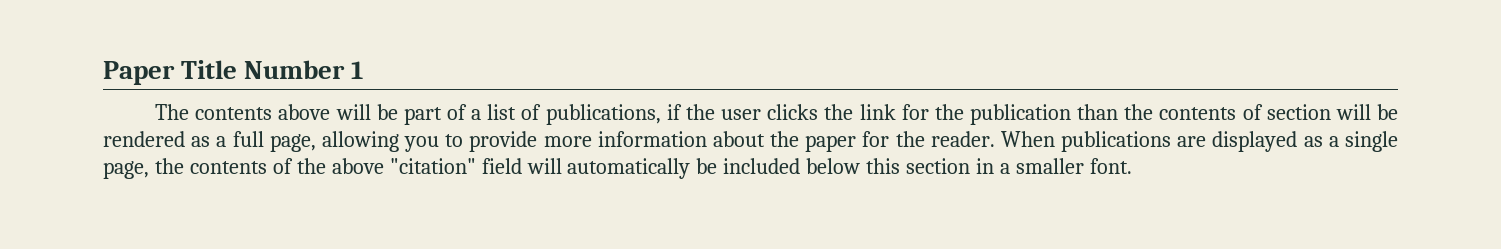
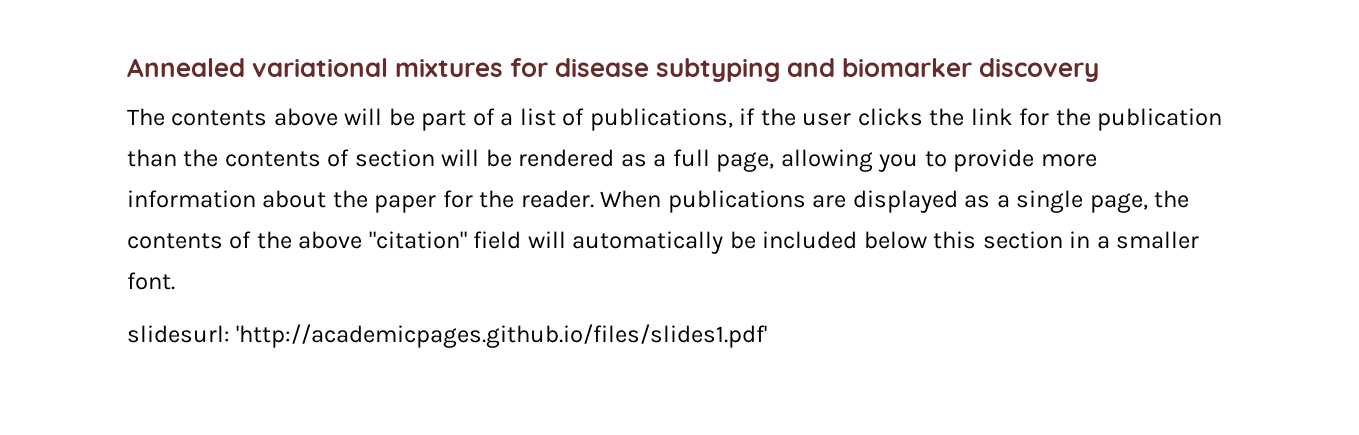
- Paper Title Number 1
+ Annealed variational mixtures for disease subtyping and biomarker discovery
+ slidesurl: 'http://academicpages.github.io/files/slides1.pdf'

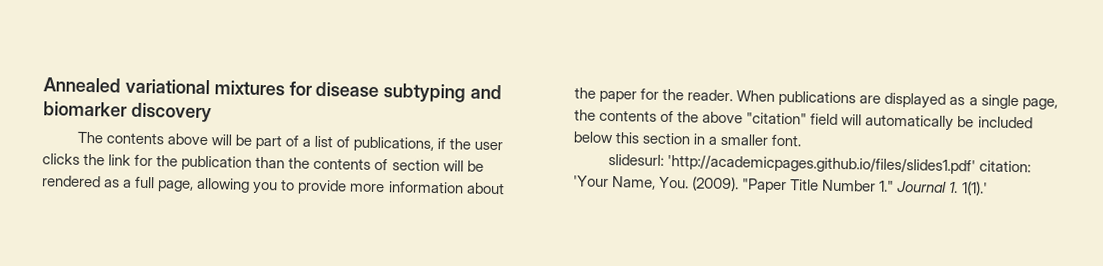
- slidesurl: 'http://academicpages.github.io/files/slides1.pdf'
+ slidesurl: 'http://academicpages.github.io/files/slides1.pdf' citation: 'Your Name, You. (2009). "Paper Title Number 1." Journal 1. 1(1).'

